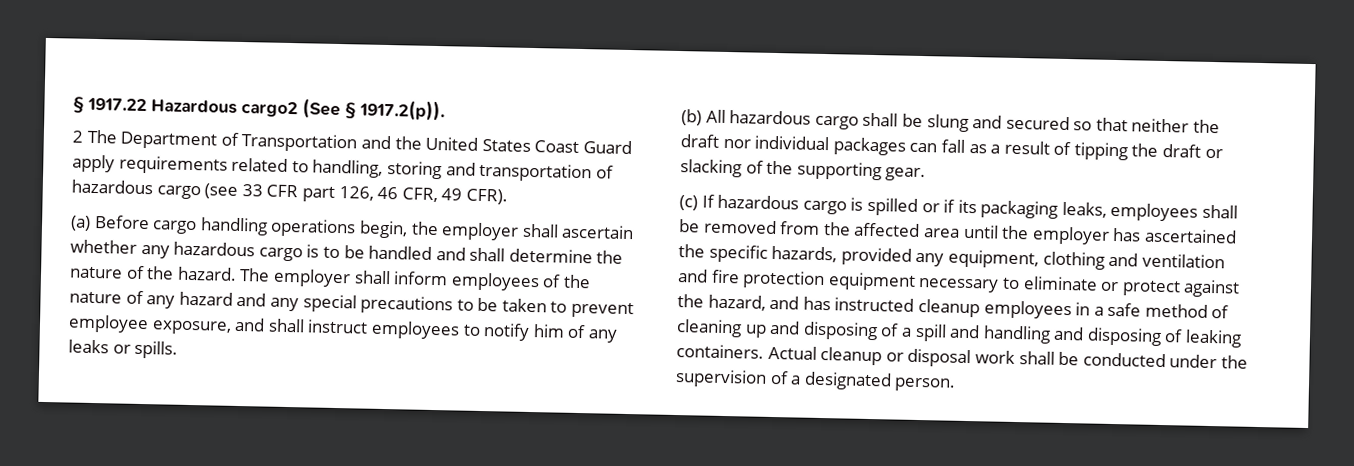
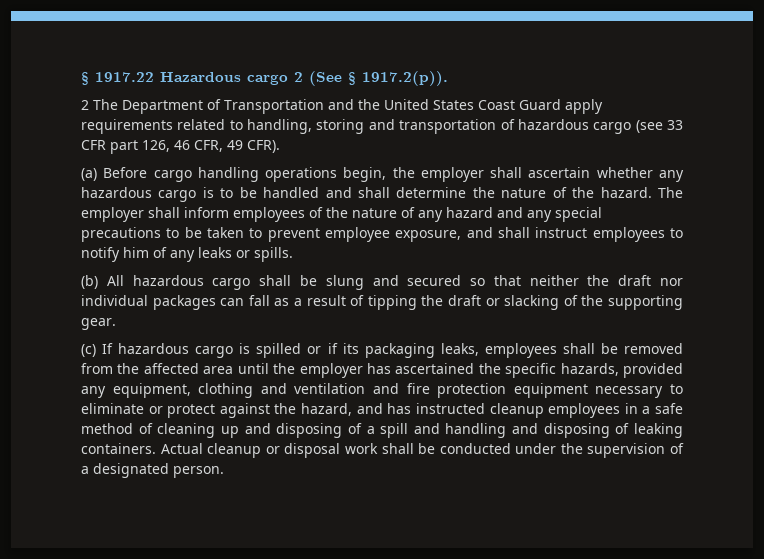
- § 1917.22 Hazardous cargo2 (See § 1917.2(p)).
+ § 1917.22 Hazardous cargo 2 (See § 1917.2(p)).

